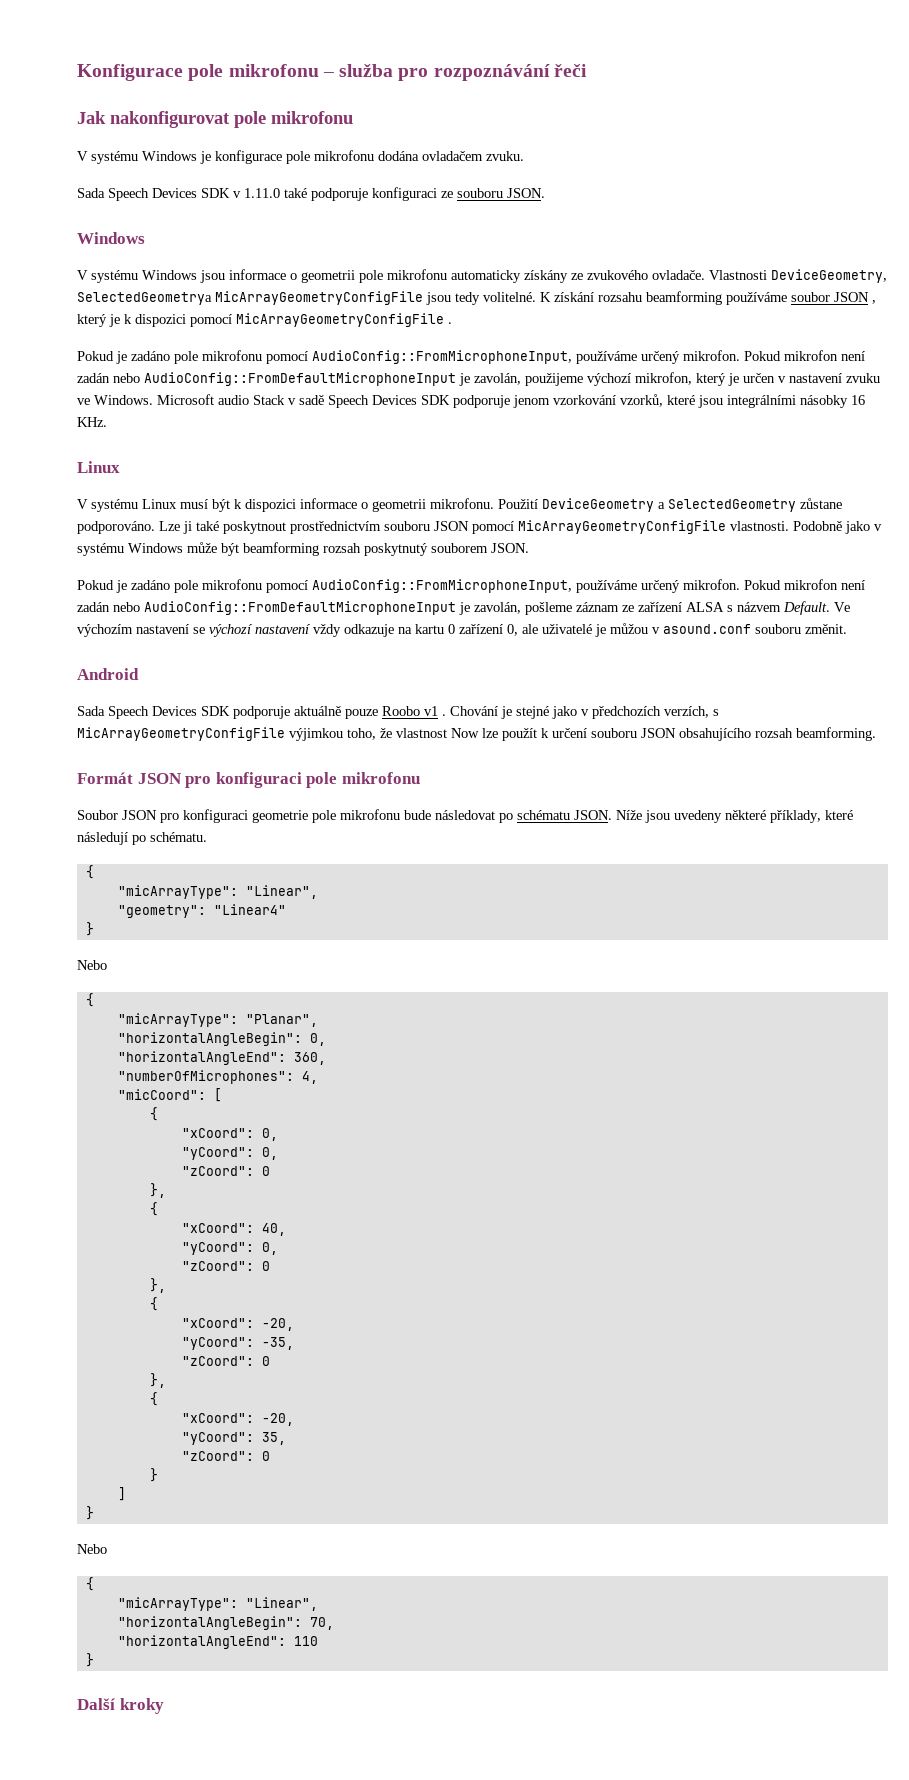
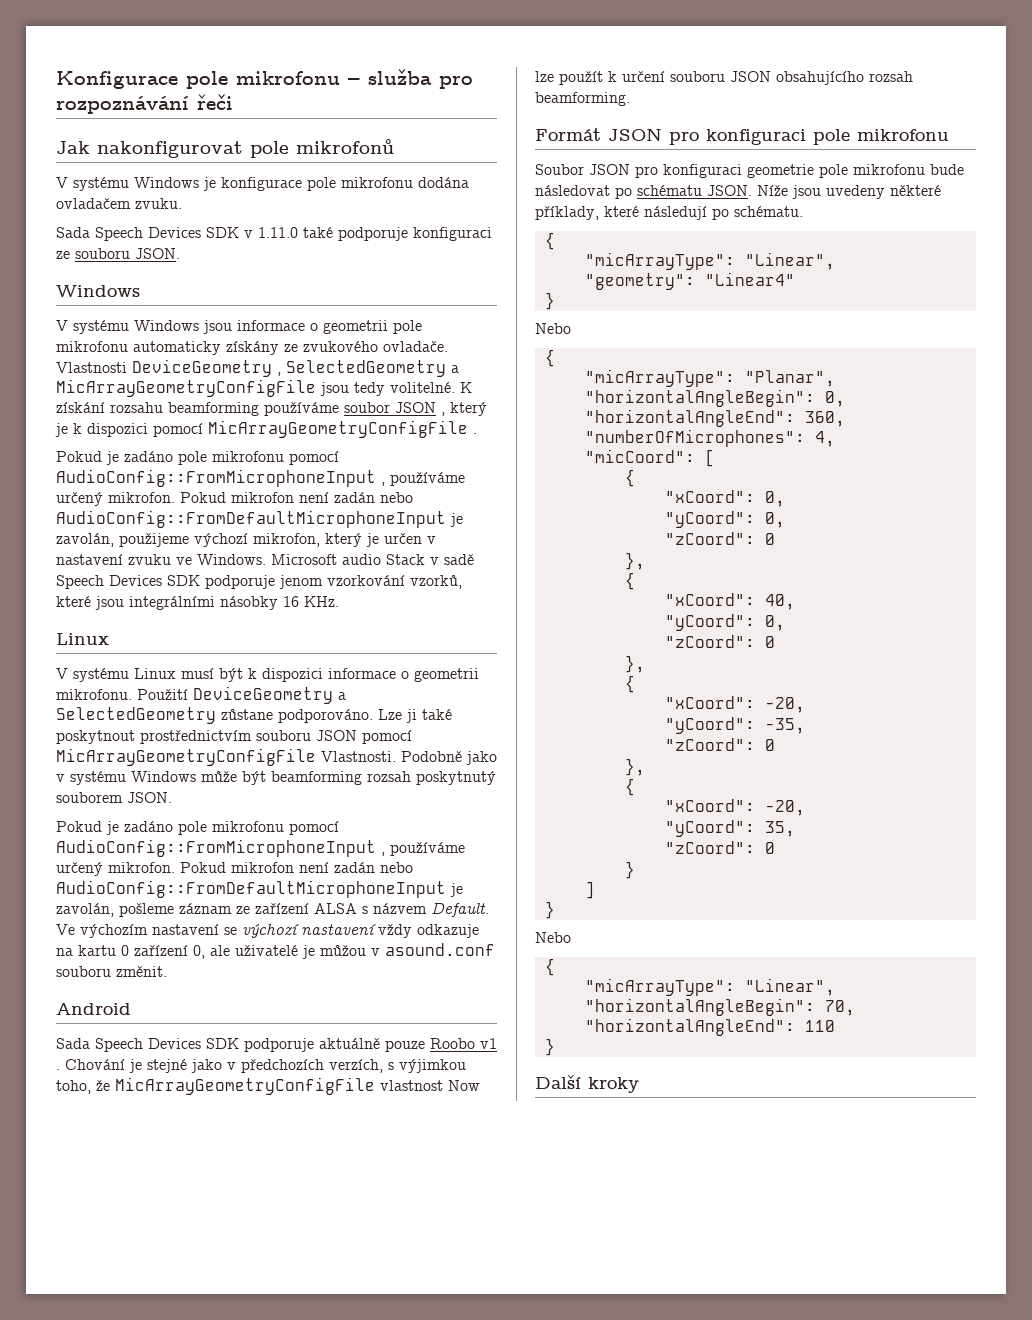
- Jak nakonfigurovat pole mikrofonu
+ Jak nakonfigurovat pole mikrofonů
- Vlastnosti DeviceGeometry, SelectedGeometrya MicArrayGeometryConfigFile jsou tedy volitelné.
+ Vlastnosti DeviceGeometry , SelectedGeometry a MicArrayGeometryConfigFile jsou tedy volitelné.
  K získání rozsahu beamforming používáme soubor JSON , který je k dispozici pomocí MicArrayGeometryConfigFile .
- Pokud je zadáno pole mikrofonu pomocí AudioConfig::FromMicrophoneInput, používáme určený mikrofon.
+ Pokud je zadáno pole mikrofonu pomocí AudioConfig::FromMicrophoneInput , používáme určený mikrofon.
- Lze ji také poskytnout prostřednictvím souboru JSON pomocí MicArrayGeometryConfigFile vlastnosti.
+ Lze ji také poskytnout prostřednictvím souboru JSON pomocí MicArrayGeometryConfigFile Vlastnosti.
  Podobně jako v systému Windows může být beamforming rozsah poskytnutý souborem JSON.
- Pokud je zadáno pole mikrofonu pomocí AudioConfig::FromMicrophoneInput, používáme určený mikrofon.
+ Pokud je zadáno pole mikrofonu pomocí AudioConfig::FromMicrophoneInput , používáme určený mikrofon.
- Chování je stejné jako v předchozích verzích, s MicArrayGeometryConfigFile výjimkou toho, že vlastnost Now lze použít k určení souboru JSON obsahujícího rozsah beamforming.
+ Chování je stejné jako v předchozích verzích, s výjimkou toho, že MicArrayGeometryConfigFile vlastnost Now lze použít k určení souboru JSON obsahujícího rozsah beamforming.

